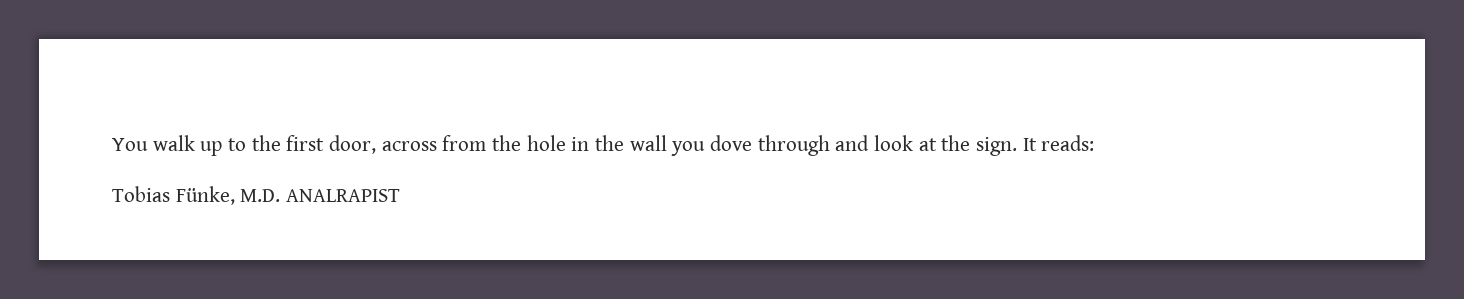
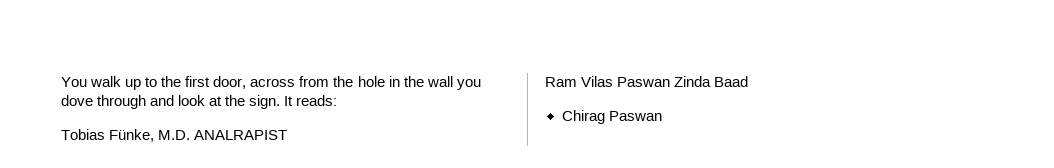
+ Ram Vilas Paswan Zinda Baad
+ Chirag Paswan

